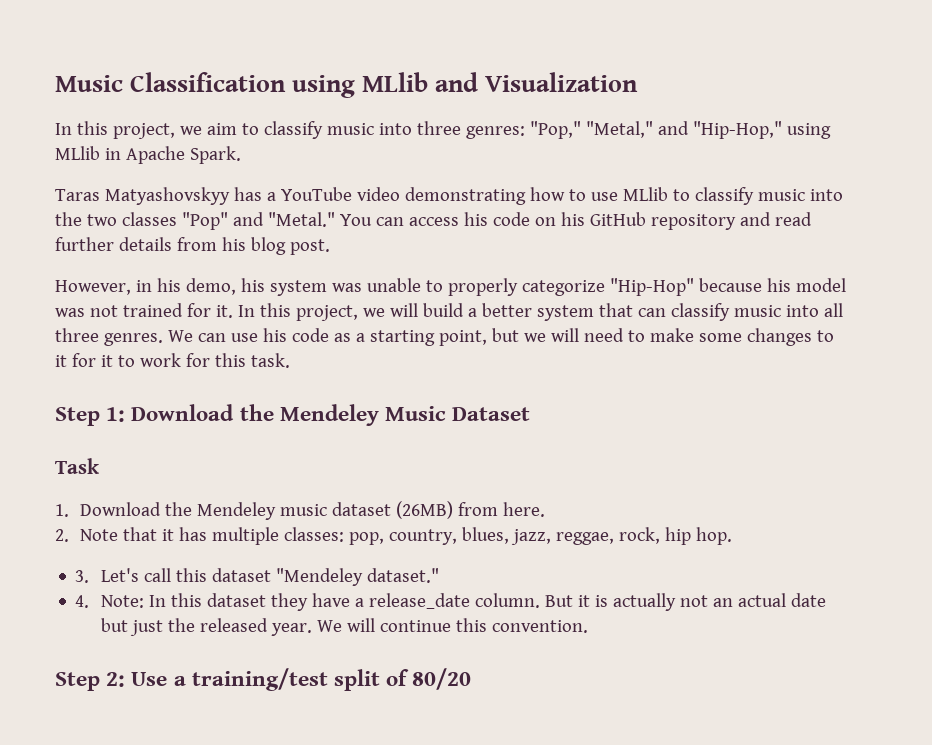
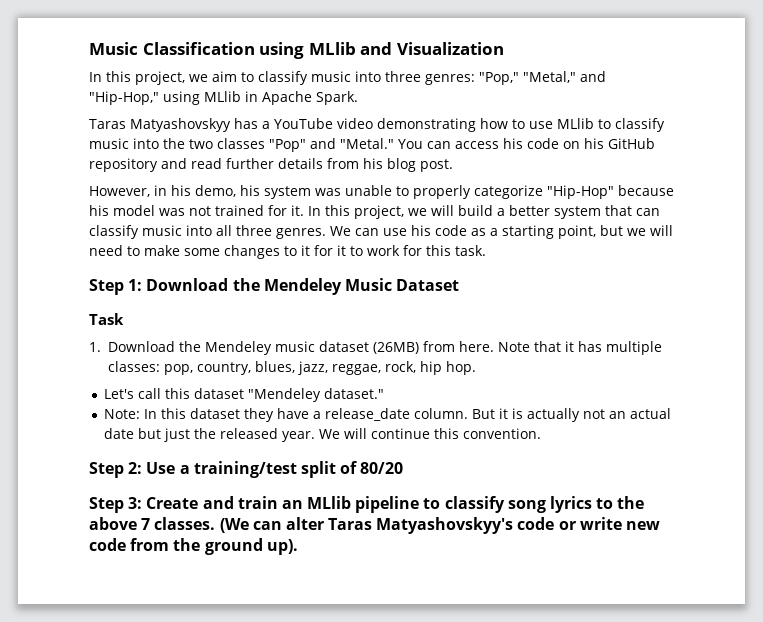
- 1. Download the Mendeley music dataset (26MB) from here.
- 2. Note that it has multiple classes: pop, country, blues, jazz, reggae, rock, hip hop.
+ 1. Download the Mendeley music dataset (26MB) from here. Note that it has multiple classes: pop, country, blues, jazz, reggae, rock, hip hop.
- 3. Let's call this dataset "Mendeley dataset."
+ Let's call this dataset "Mendeley dataset."
- 4. Note: In this dataset they have a release_date column.
+ Note: In this dataset they have a release_date column.
+ Step 3: Create and train an MLlib pipeline to classify song lyrics to the above 7 classes. (We can alter Taras Matyashovskyy's code or write new code from the ground up).

